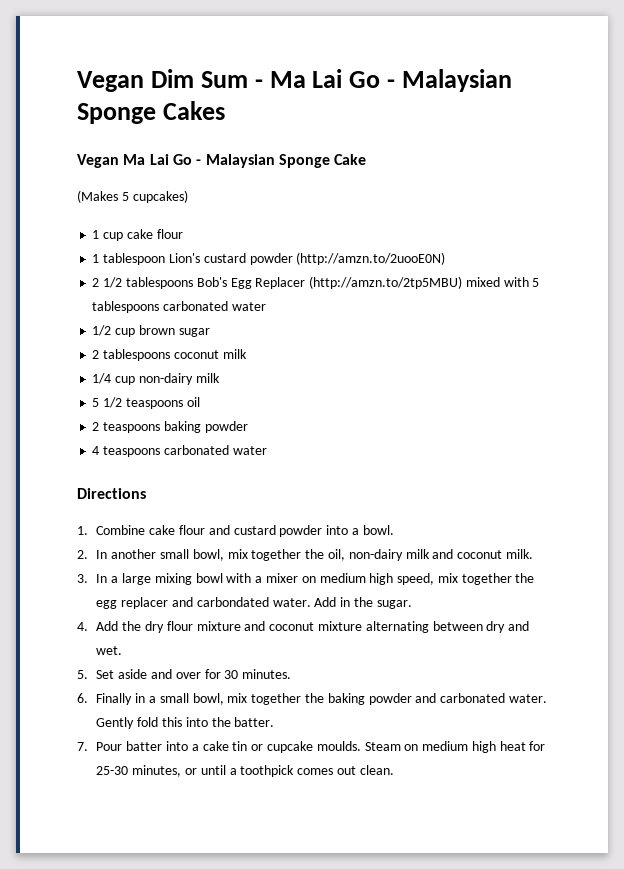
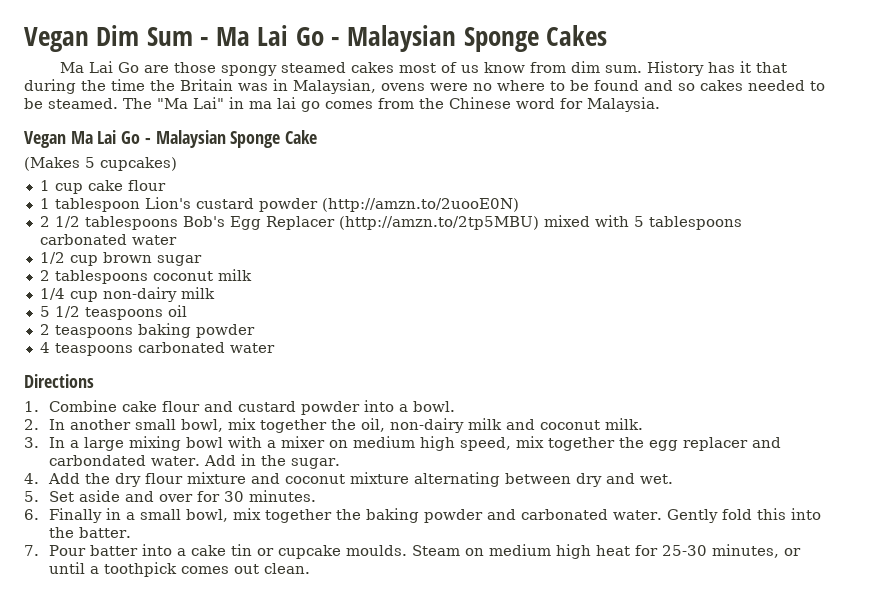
+ Ma Lai Go are those spongy steamed cakes most of us know from dim sum. History has it that during the time the Britain was in Malaysian, ovens were no where to be found and so cakes needed to be steamed. The "Ma Lai" in ma lai go comes from the Chinese word for Malaysia.

